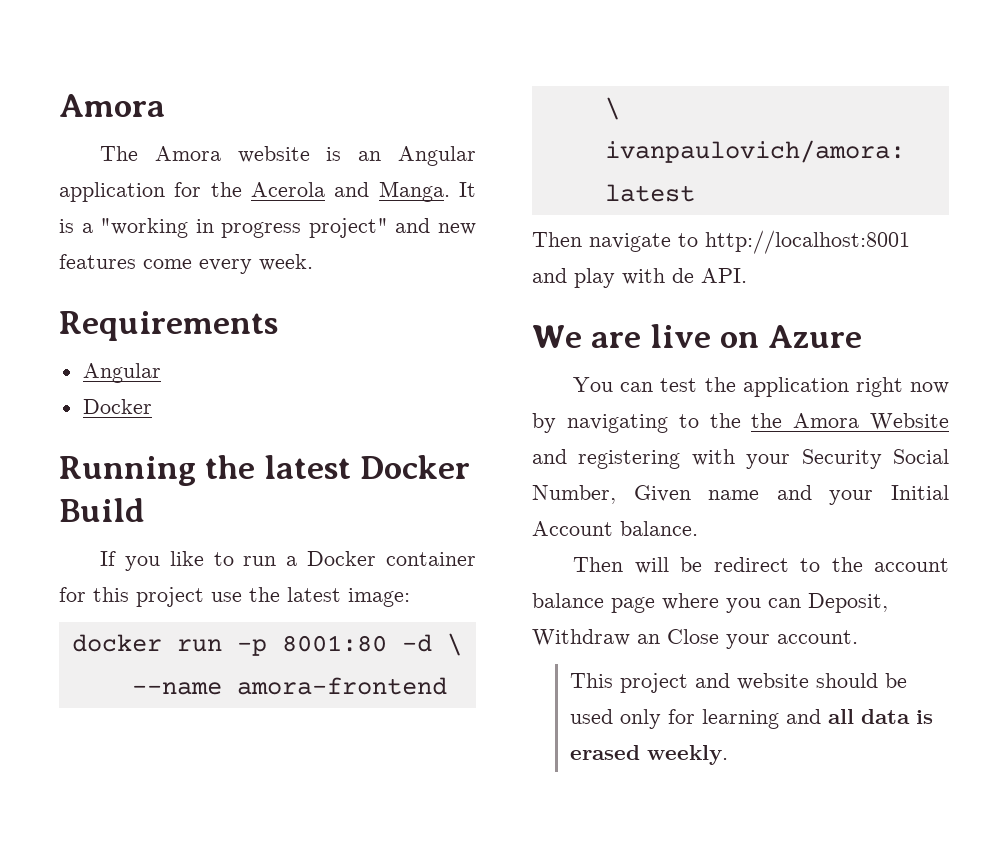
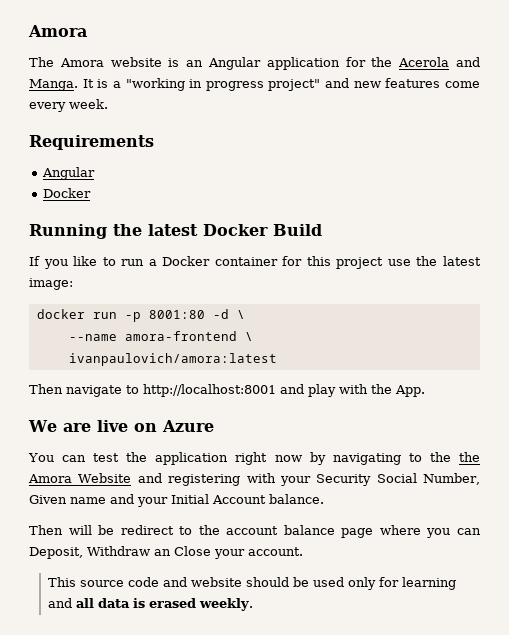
- Then navigate to http://localhost:8001 and play with de API.
+ Then navigate to http://localhost:8001 and play with the App.
- This project and website should be used only for learning and all data is erased weekly.
+ This source code and website should be used only for learning and all data is erased weekly.

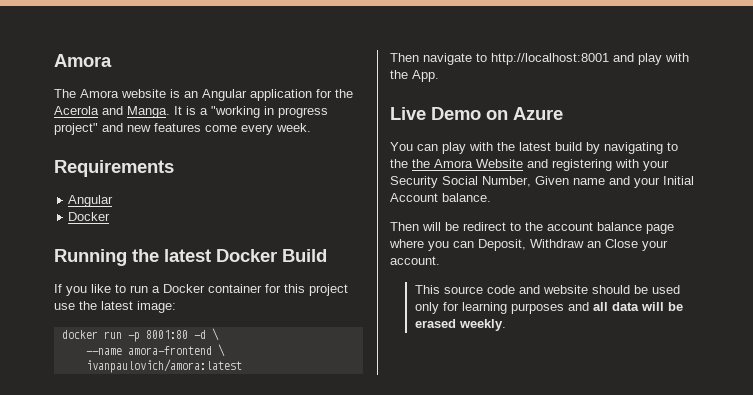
- We are live on Azure
+ Live Demo on Azure
- You can test the application right now by navigating to the the Amora Website and registering with your Security Social Number, Given name and your Initial Account balance.
+ You can play with the latest build by navigating to the the Amora Website and registering with your Security Social Number, Given name and your Initial Account balance.
- This source code and website should be used only for learning and all data is erased weekly.
+ This source code and website should be used only for learning purposes and all data will be erased weekly.

